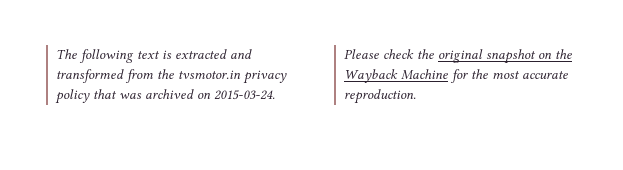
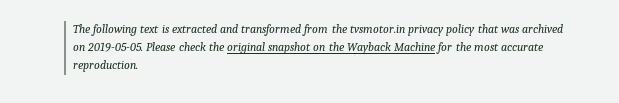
- The following text is extracted and transformed from the tvsmotor.in privacy policy that was archived on 2015-03-24.
+ The following text is extracted and transformed from the tvsmotor.in privacy policy that was archived on 2019-05-05.

